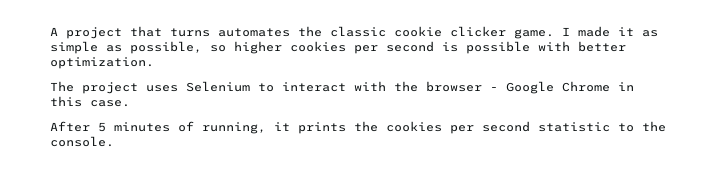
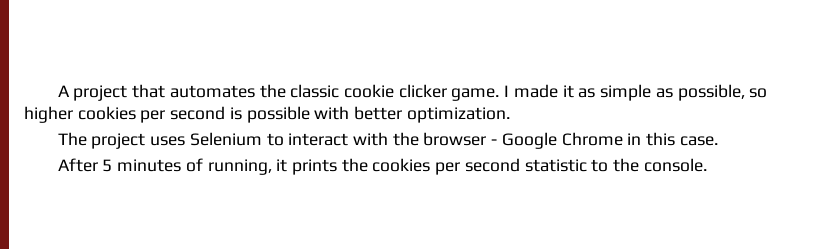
- A project that turns automates the classic cookie clicker game.
+ A project that automates the classic cookie clicker game.

